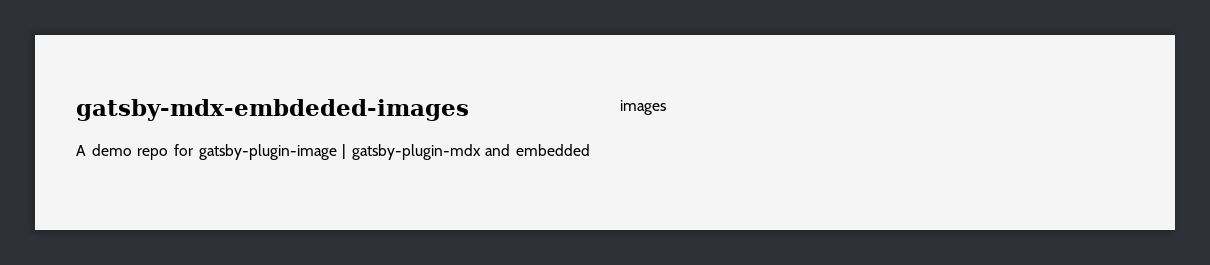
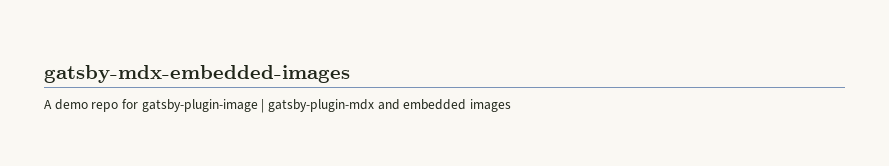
- gatsby-mdx-embdeded-images
+ gatsby-mdx-embedded-images

